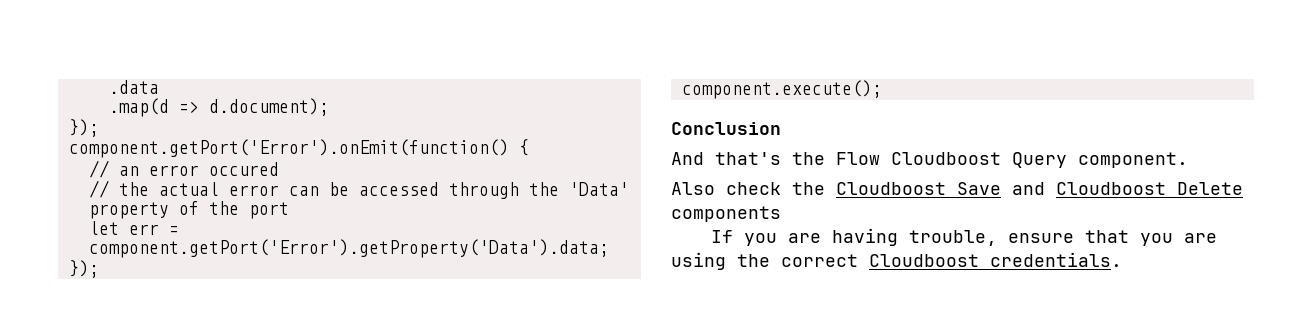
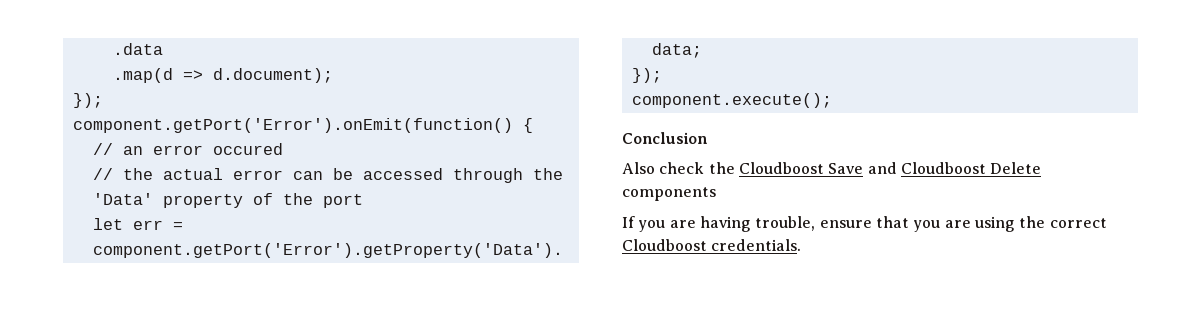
- And that's the Flow Cloudboost Query component.

